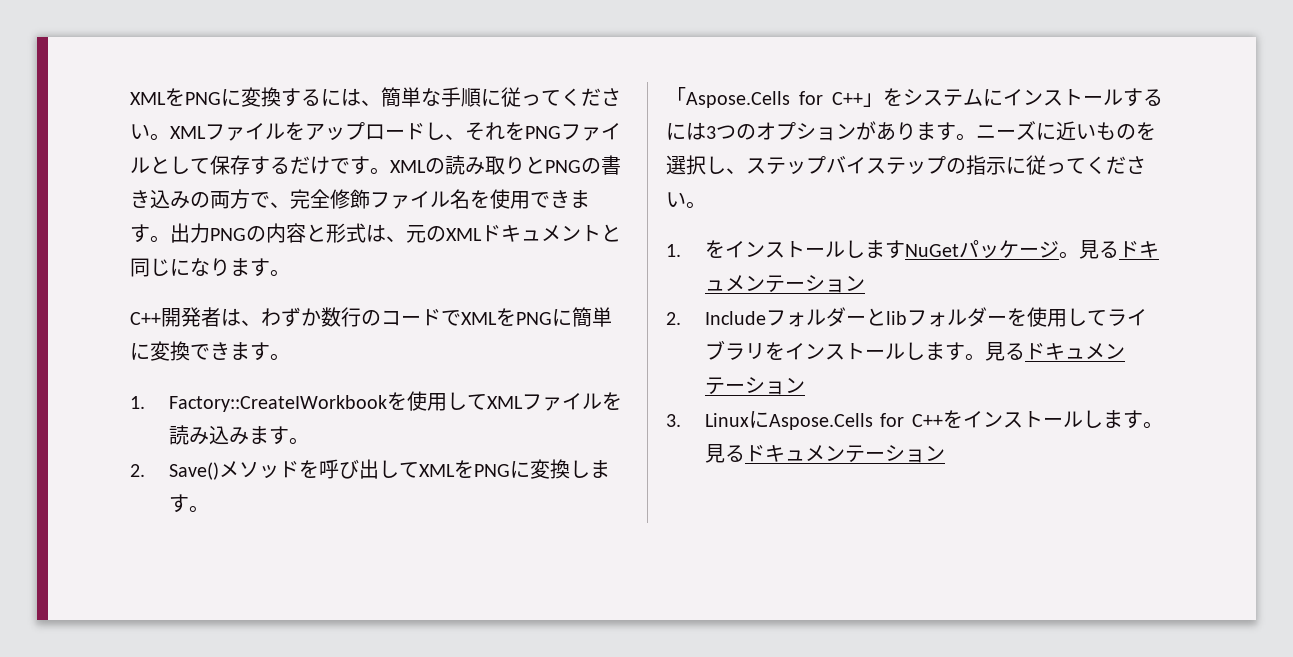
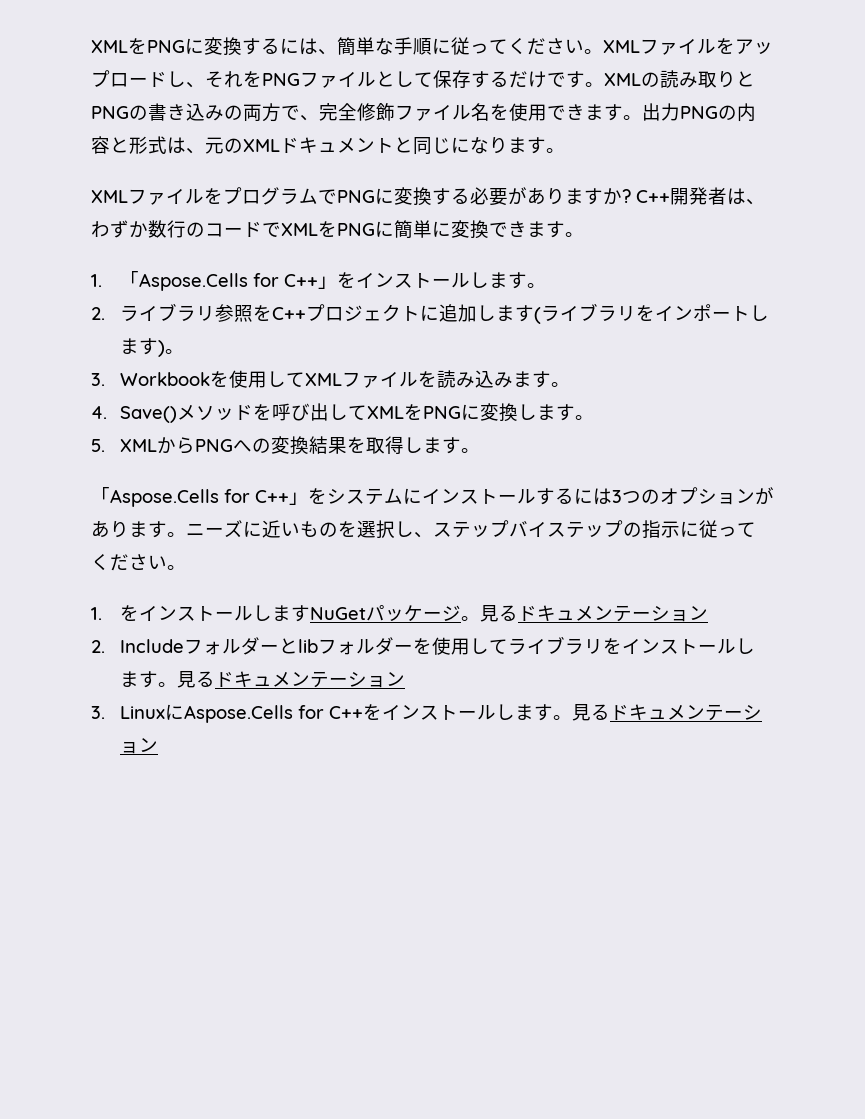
+ XMLファイルをプログラムでPNGに変換する必要がありますか?
- 1. Factory::CreateIWorkbookを使用してXMLファイルを読み込みます。
+ 1.「Aspose.Cells for C++」をインストールします。
+ 2.ライブラリ参照をC++プロジェクトに追加します(ライブラリをインポートします)。
+ 3. Workbookを使用してXMLファイルを読み込みます。
- 2. Save()メソッドを呼び出してXMLをPNGに変換します。
+ 4. Save()メソッドを呼び出してXMLをPNGに変換します。
+ 5. XMLからPNGへの変換結果を取得します。

